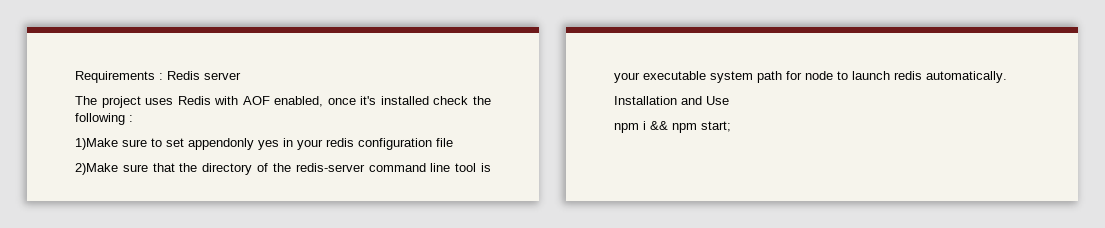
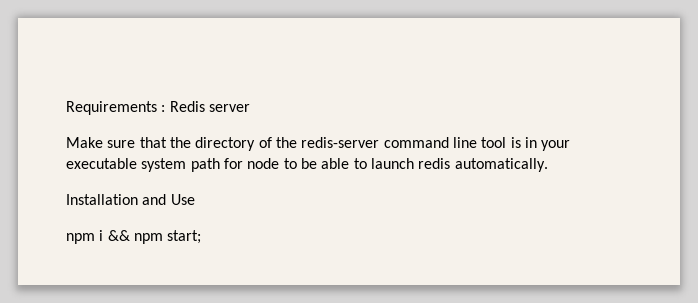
- The project uses Redis with AOF enabled, once it's installed check the following :
- 1)Make sure to set appendonly yes in your redis configuration file
- 2)Make sure that the directory of the redis-server command line tool is your executable system path for node to launch redis automatically.
+ Make sure that the directory of the redis-server command line tool is in your executable system path for node to be able to launch redis automatically.

